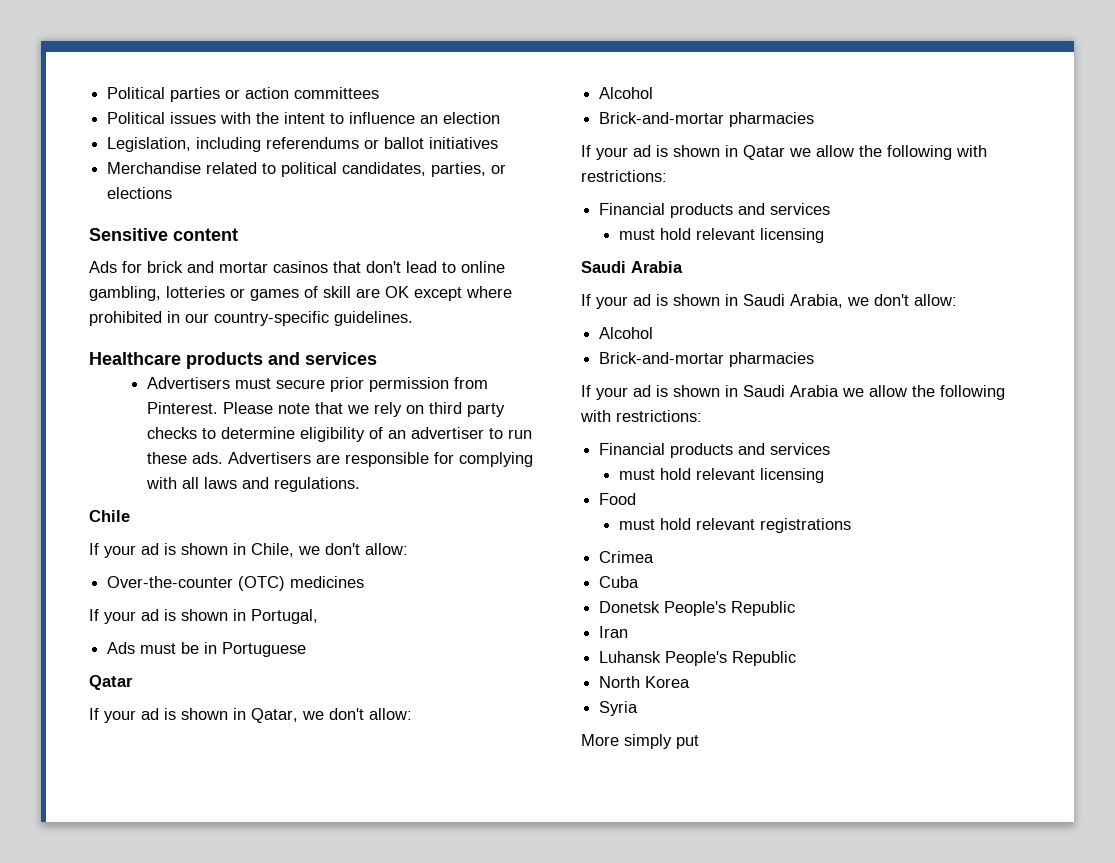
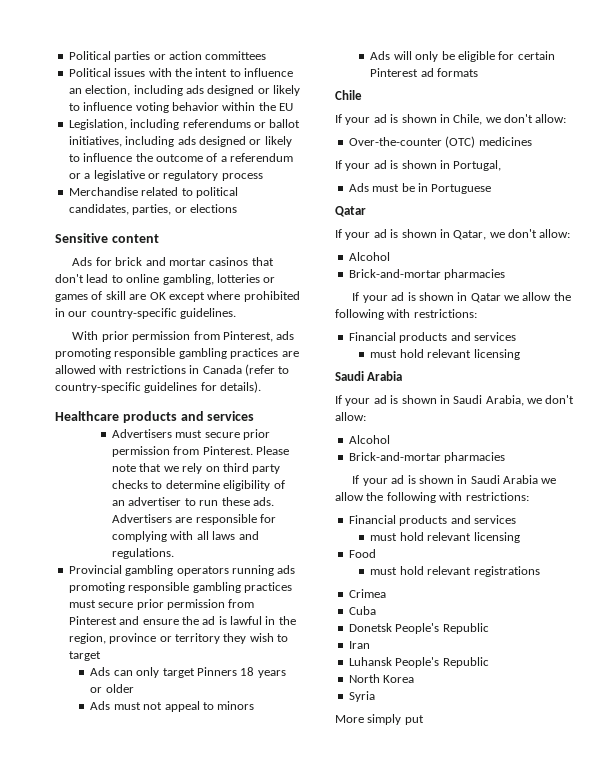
- Political issues with the intent to influence an election
+ Political issues with the intent to influence an election, including ads designed or likely to influence voting behavior within the EU
- Legislation, including referendums or ballot initiatives
+ Legislation, including referendums or ballot initiatives, including ads designed or likely to influence the outcome of a referendum or a legislative or regulatory process
+ With prior permission from Pinterest, ads promoting responsible gambling practices are allowed with restrictions in Canada (refer to country-specific guidelines for details).
+ Provincial gambling operators running ads promoting responsible gambling practices must secure prior permission from Pinterest and ensure the ad is lawful in the region, province or territory they wish to target
+ Ads can only target Pinners 18 years or older
+ Ads must not appeal to minors
+ Ads will only be eligible for certain Pinterest ad formats

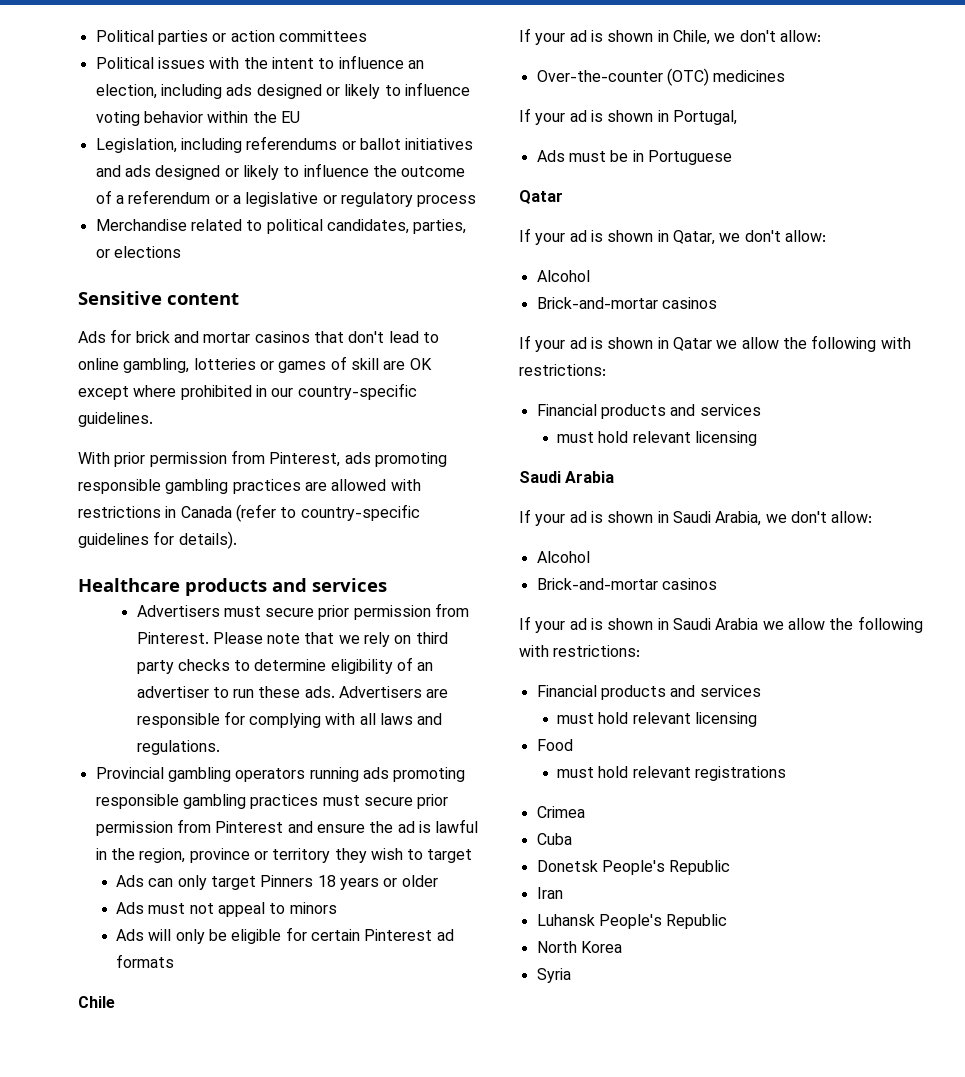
- Legislation, including referendums or ballot initiatives, including ads designed or likely to influence the outcome of a referendum or a legislative or regulatory process
+ Legislation, including referendums or ballot initiatives and ads designed or likely to influence the outcome of a referendum or a legislative or regulatory process
  If your ad is shown in Qatar, we don't allow:
  Alcohol
- Brick-and-mortar pharmacies
+ Brick-and-mortar casinos
  If your ad is shown in Saudi Arabia, we don't allow:
  Alcohol
- Brick-and-mortar pharmacies
+ Brick-and-mortar casinos
- More simply put

